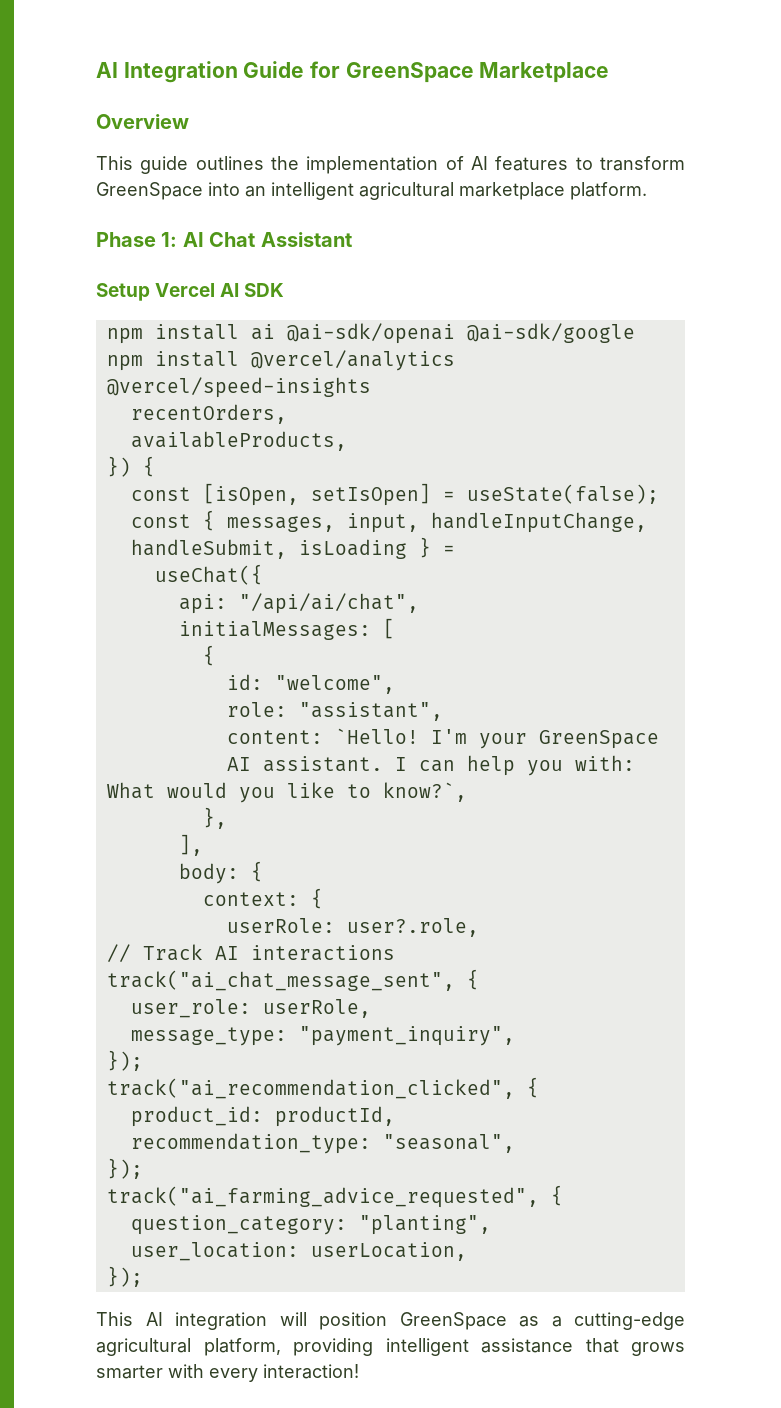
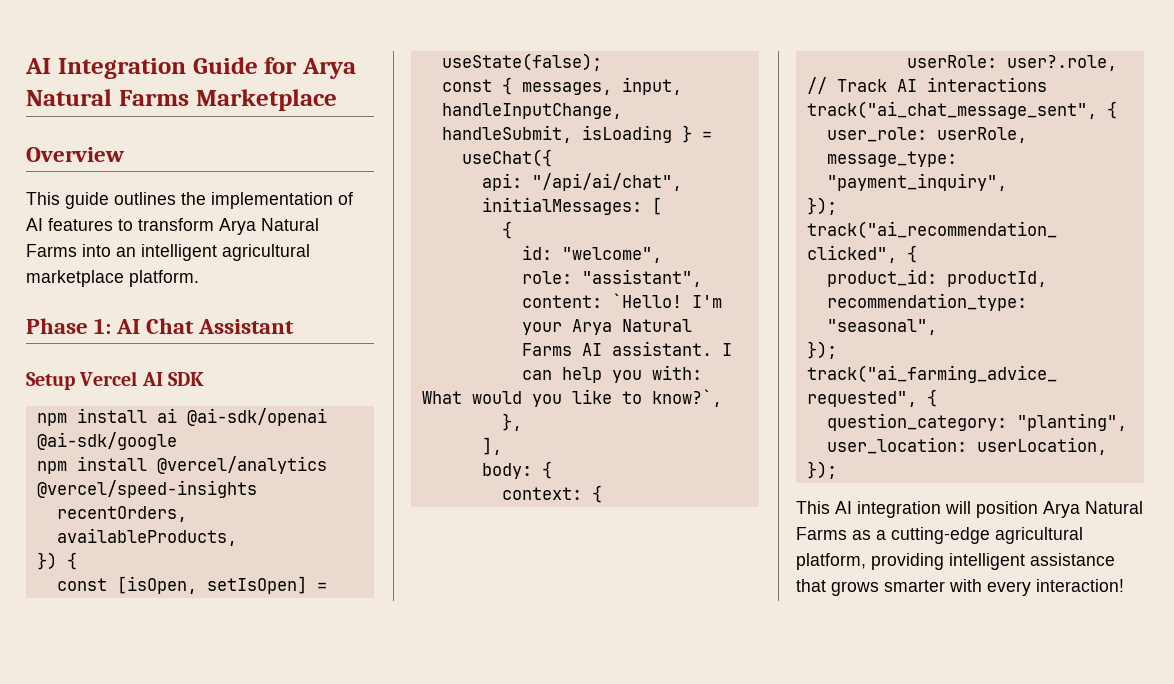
- AI Integration Guide for GreenSpace Marketplace
+ AI Integration Guide for Arya Natural Farms Marketplace
- This guide outlines the implementation of AI features to transform GreenSpace into an intelligent agricultural marketplace platform.
+ This guide outlines the implementation of AI features to transform Arya Natural Farms into an intelligent agricultural marketplace platform.
- I'm your GreenSpace AI assistant.
+ I'm your Arya Natural Farms AI assistant.
- This AI integration will position GreenSpace as a cutting-edge agricultural platform, providing intelligent assistance that grows smarter with every interaction!
+ This AI integration will position Arya Natural Farms as a cutting-edge agricultural platform, providing intelligent assistance that grows smarter with every interaction!

